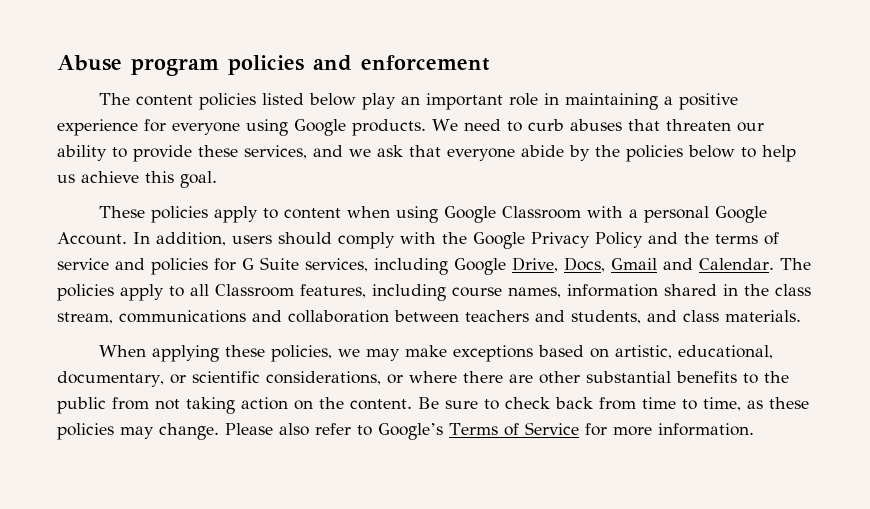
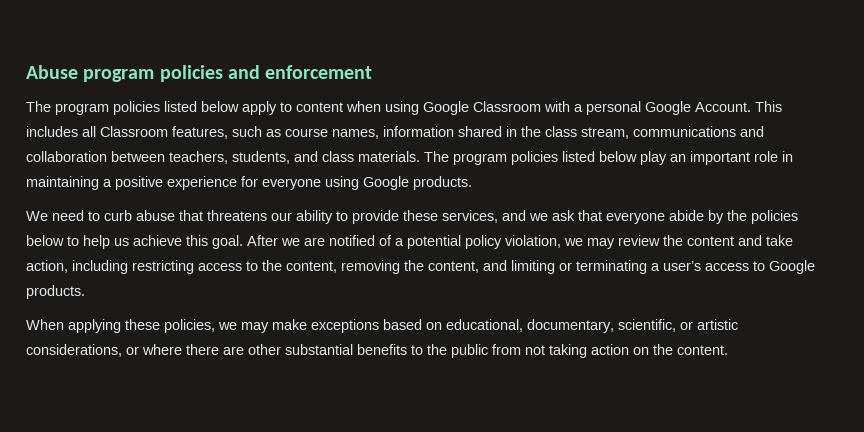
- The content policies listed below play an important role in maintaining a positive experience for everyone using Google products. We need to curb abuses that threaten our ability to provide these services, and we ask that everyone abide by the policies below to help us achieve this goal.
- These policies apply to content when using Google Classroom with a personal Google Account. In addition, users should comply with the Google Privacy Policy and the terms of service and policies for G Suite services, including Google Drive, Docs, Gmail and Calendar. The policies apply to all Classroom features, including course names, information shared in the class stream, communications and collaboration between teachers and students, and class materials.
+ The program policies listed below apply to content when using Google Classroom with a personal Google Account. This includes all Classroom features, such as course names, information shared in the class stream, communications and collaboration between teachers, students, and class materials. The program policies listed below play an important role in maintaining a positive experience for everyone using Google products.
+ We need to curb abuse that threatens our ability to provide these services, and we ask that everyone abide by the policies below to help us achieve this goal. After we are notified of a potential policy violation, we may review the content and take action, including restricting access to the content, removing the content, and limiting or terminating a user’s access to Google products.
- When applying these policies, we may make exceptions based on artistic, educational, documentary, or scientific considerations, or where there are other substantial benefits to the public from not taking action on the content. Be sure to check back from time to time, as these policies may change. Please also refer to Google’s Terms of Service for more information.
+ When applying these policies, we may make exceptions based on educational, documentary, scientific, or artistic considerations, or where there are other substantial benefits to the public from not taking action on the content.

